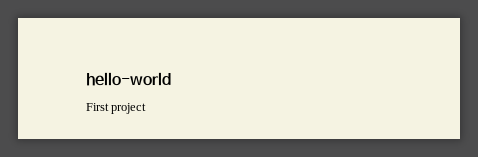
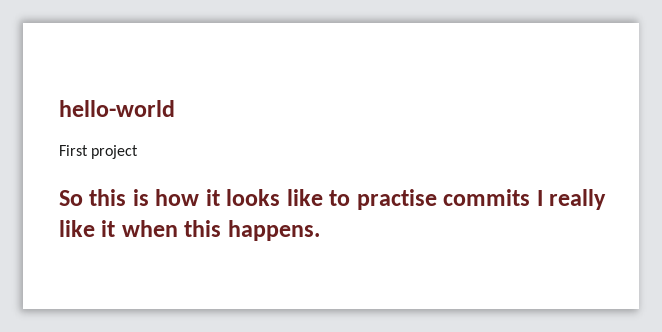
+ So this is how it looks like to practise commits I really like it when this happens.

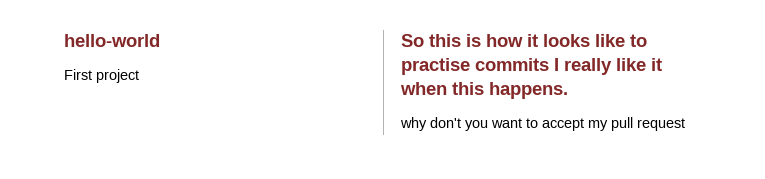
+ why don't you want to accept my pull request

